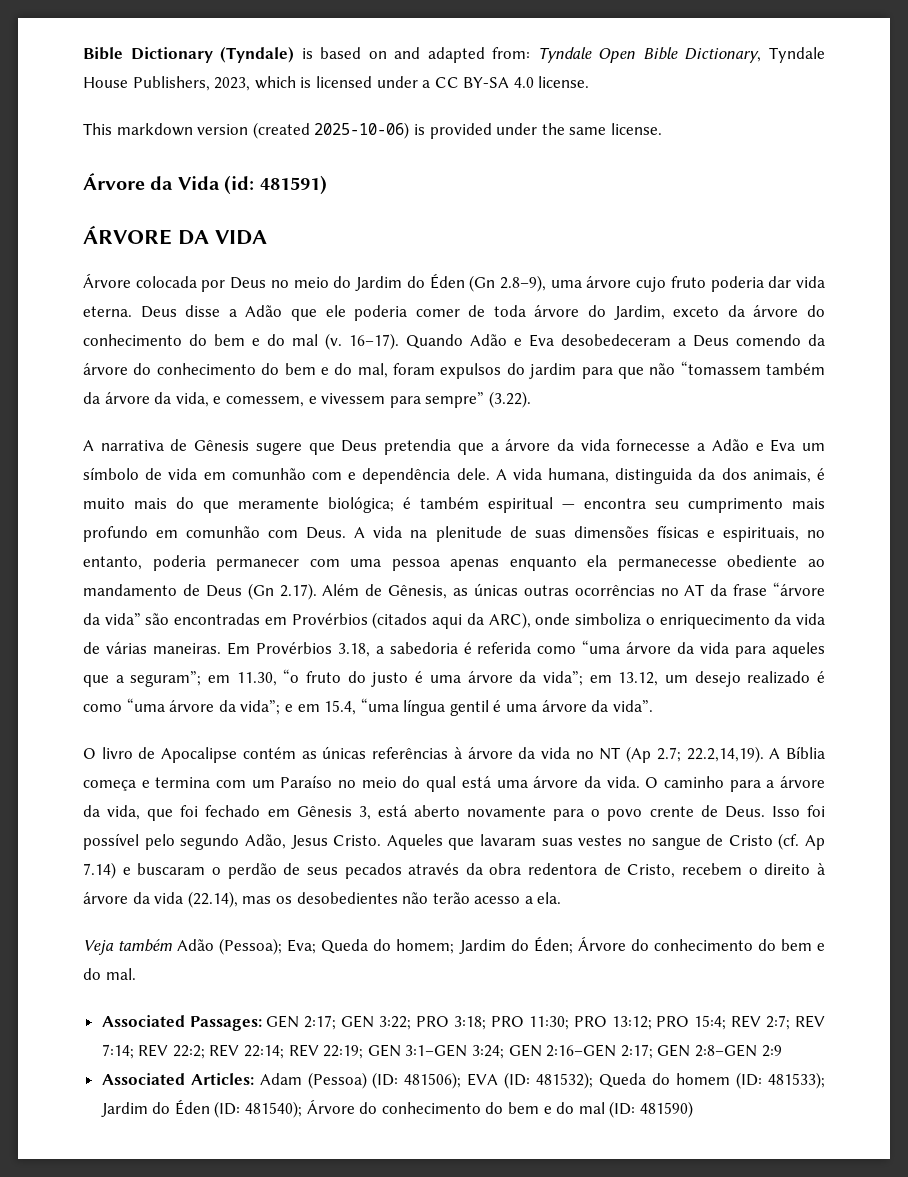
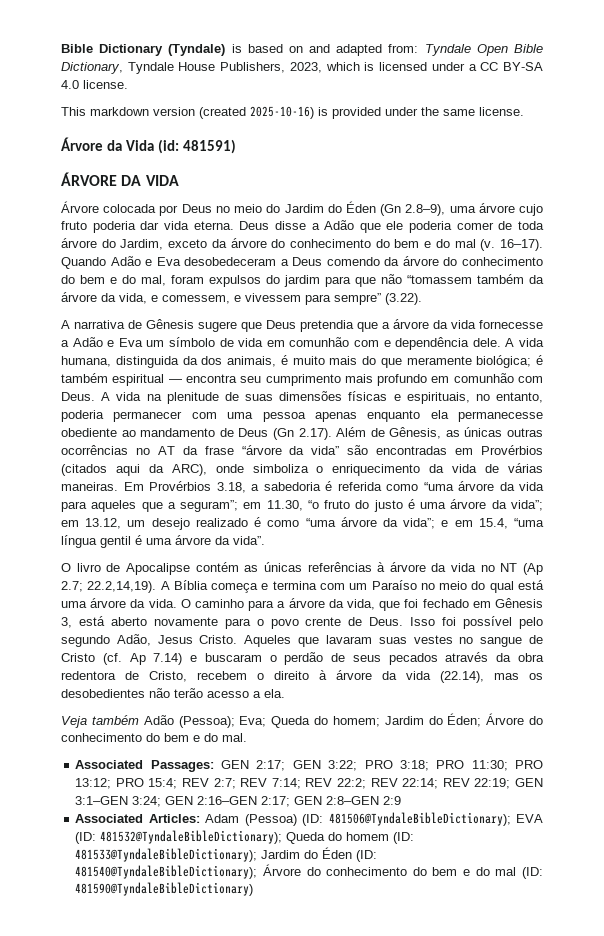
- This markdown version (created 2025-10-06) is provided under the same license.
+ This markdown version (created 2025-10-16) is provided under the same license.
- Associated Articles: Adam (Pessoa) (ID: 481506); EVA (ID: 481532); Queda do homem (ID: 481533); Jardim do Éden (ID: 481540); Árvore do conhecimento do bem e do mal (ID: 481590)
+ Associated Articles: Adam (Pessoa) (ID: 481506@TyndaleBibleDictionary); EVA (ID: 481532@TyndaleBibleDictionary); Queda do homem (ID: 481533@TyndaleBibleDictionary); Jardim do Éden (ID: 481540@TyndaleBibleDictionary); Árvore do conhecimento do bem e do mal (ID: 481590@TyndaleBibleDictionary)

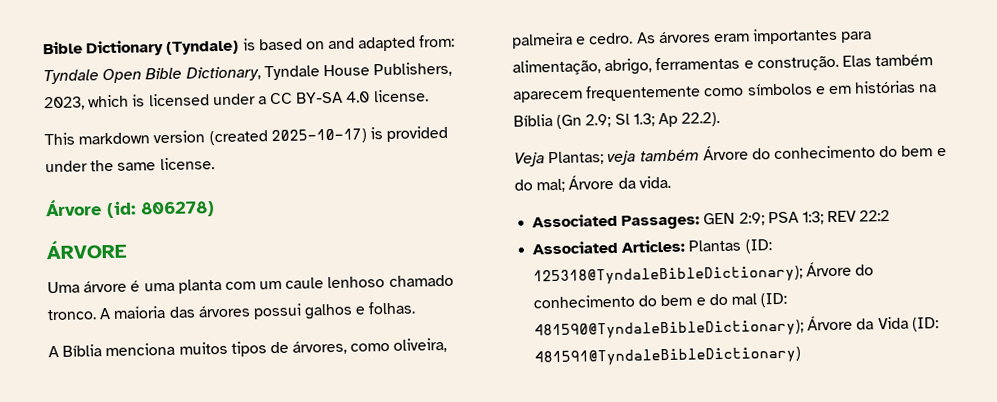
- This markdown version (created 2025-10-16) is provided under the same license.
+ This markdown version (created 2025-10-17) is provided under the same license.
- Árvore da Vida (id: 481591)
- ÁRVORE DA VIDA
- Árvore colocada por Deus no meio do Jardim do Éden (Gn 2.8–9), uma árvore cujo fruto poderia dar vida eterna. Deus disse a Adão que ele poderia comer de toda árvore do Jardim, exceto da árvore do conhecimento do bem e do mal (v. 16–17). Quando Adão e Eva desobedeceram a Deus comendo da árvore do conhecimento do bem e do mal, foram expulsos do jardim para que não “tomassem também da árvore da vida, e comessem, e vivessem para sempre” (3.22).
- A narrativa de Gênesis sugere que Deus pretendia que a árvore da vida fornecesse a Adão e Eva um símbolo de vida em comunhão com e dependência dele. A vida humana, distinguida da dos animais, é muito mais do que meramente biológica; é também espiritual — encontra seu cumprimento mais profundo em comunhão com Deus. A vida na plenitude de suas dimensões físicas e espirituais, no entanto, poderia permanecer com uma pessoa apenas enquanto ela permanecesse obediente ao mandamento de Deus (Gn 2.17). Além de Gênesis, as únicas outras ocorrências no AT da frase “árvore da vida” são encontradas em Provérbios (citados aqui da ARC), onde simboliza o enriquecimento da vida de várias maneiras. Em Provérbios 3.18, a sabedoria é referida como “uma árvore da vida para aqueles que a seguram”; em 11.30, “o fruto do justo é uma árvore da vida”; em 13.12, um desejo realizado é como “uma árvore da vida”; e em 15.4, “uma língua gentil é uma árvore da vida”.
- O livro de Apocalipse contém as únicas referências à árvore da vida no NT (Ap 2.7; 22.2,14,19). A Bíblia começa e termina com um Paraíso no meio do qual está uma árvore da vida. O caminho para a árvore da vida, que foi fechado em Gênesis 3, está aberto novamente para o povo crente de Deus. Isso foi possível pelo segundo Adão, Jesus Cristo. Aqueles que lavaram suas vestes no sangue de Cristo (cf. Ap 7.14) e buscaram o perdão de seus pecados através da obra redentora de Cristo, recebem o direito à árvore da vida (22.14), mas os desobedientes não terão acesso a ela.
- Veja também Adão (Pessoa); Eva; Queda do homem; Jardim do Éden; Árvore do conhecimento do bem e do mal.
+ Árvore (id: 806278)
+ ÁRVORE
+ Uma árvore é uma planta com um caule lenhoso chamado tronco. A maioria das árvores possui galhos e folhas.
+ A Bíblia menciona muitos tipos de árvores, como oliveira, palmeira e cedro. As árvores eram importantes para alimentação, abrigo, ferramentas e construção. Elas também aparecem frequentemente como símbolos e em histórias na Bíblia (Gn 2.9; Sl 1.3; Ap 22.2).
+ Veja Plantas; veja também Árvore do conhecimento do bem e do mal; Árvore da vida.
- Associated Passages: GEN 2:17; GEN 3:22; PRO 3:18; PRO 11:30; PRO 13:12; PRO 15:4; REV 2:7; REV 7:14; REV 22:2; REV 22:14; REV 22:19; GEN 3:1–GEN 3:24; GEN 2:16–GEN 2:17; GEN 2:8–GEN 2:9
- Associated Articles: Adam (Pessoa) (ID: 481506@TyndaleBibleDictionary); EVA (ID: 481532@TyndaleBibleDictionary); Queda do homem (ID: 481533@TyndaleBibleDictionary); Jardim do Éden (ID: 481540@TyndaleBibleDictionary); Árvore do conhecimento do bem e do mal (ID: 481590@TyndaleBibleDictionary)
+ Associated Passages: GEN 2:9; PSA 1:3; REV 22:2
+ Associated Articles: Plantas (ID: 125318@TyndaleBibleDictionary); Árvore do conhecimento do bem e do mal (ID: 481590@TyndaleBibleDictionary); Árvore da Vida (ID: 481591@TyndaleBibleDictionary)

